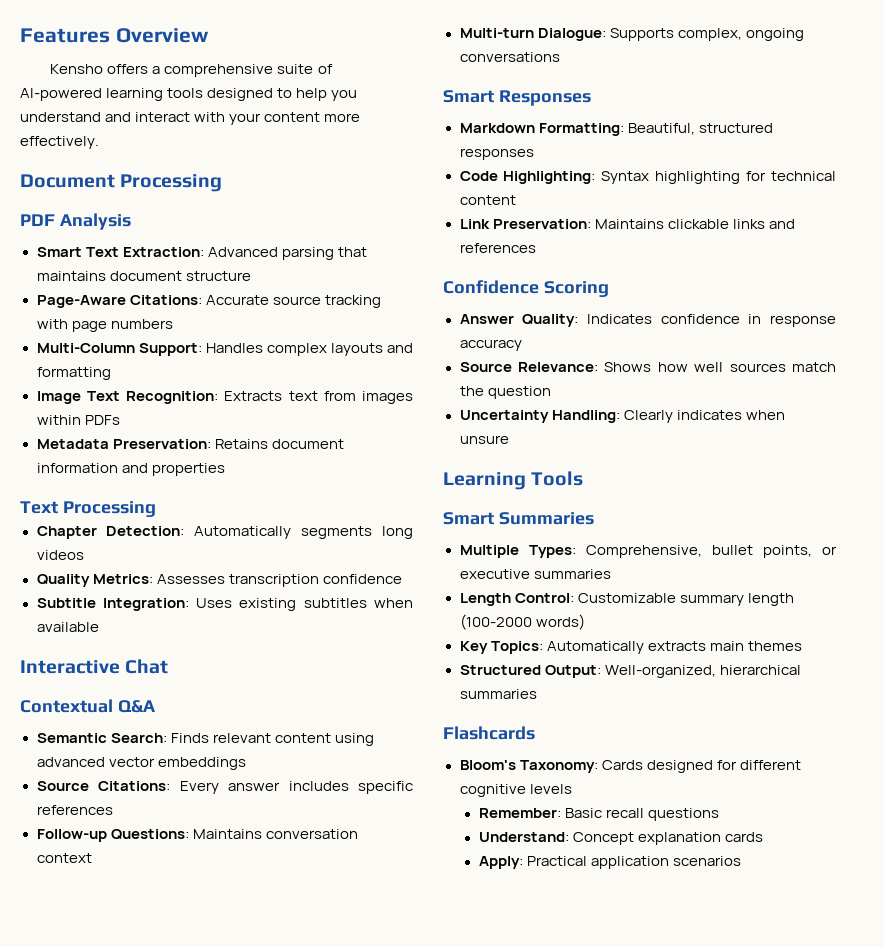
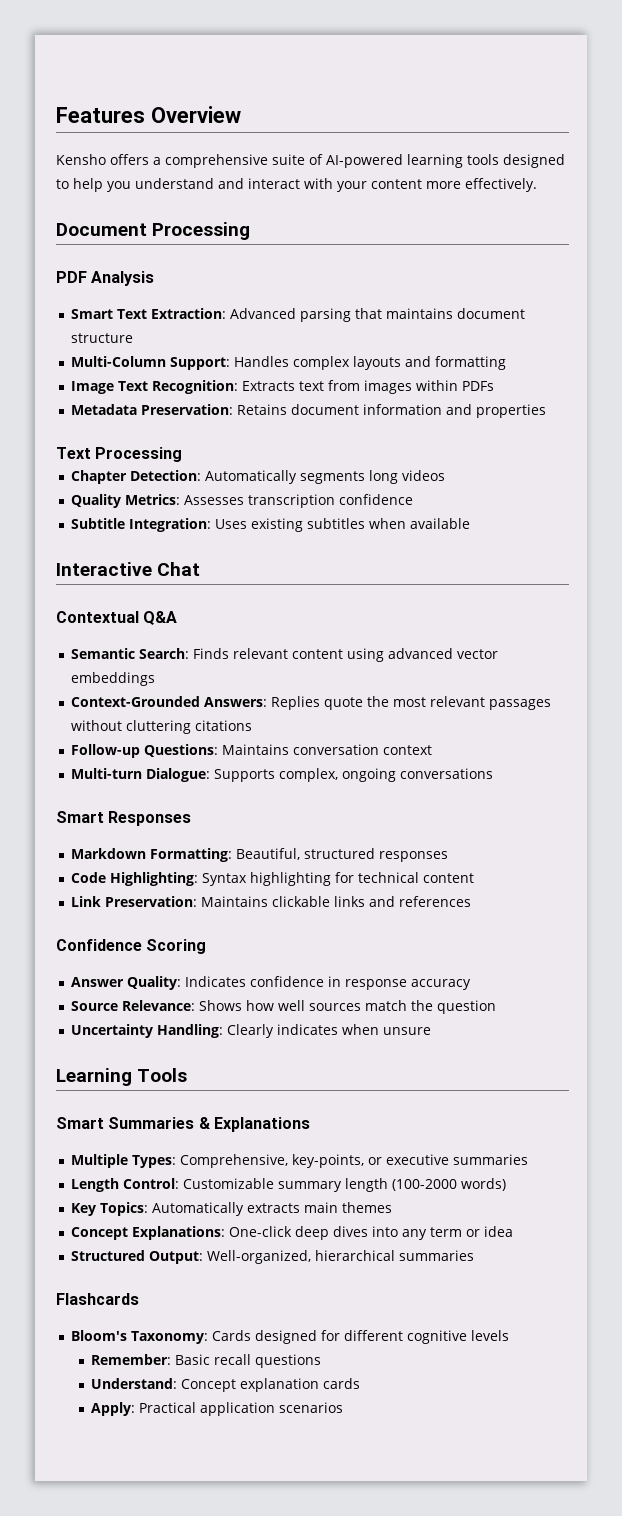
- Page-Aware Citations: Accurate source tracking with page numbers
- Source Citations: Every answer includes specific references
+ Context-Grounded Answers: Replies quote the most relevant passages without cluttering citations
- Smart Summaries
+ Smart Summaries & Explanations
- Multiple Types: Comprehensive, bullet points, or executive summaries
+ Multiple Types: Comprehensive, key-points, or executive summaries
+ Concept Explanations: One-click deep dives into any term or idea

